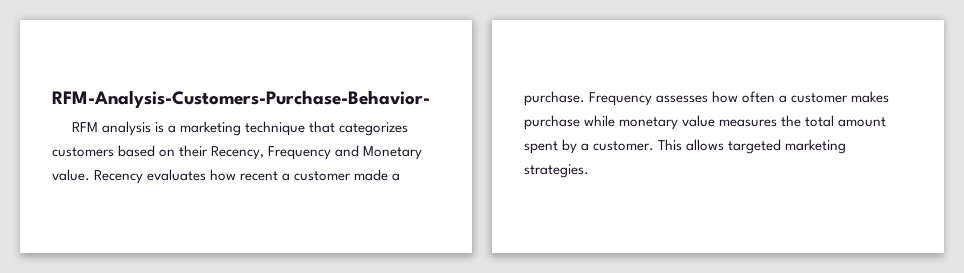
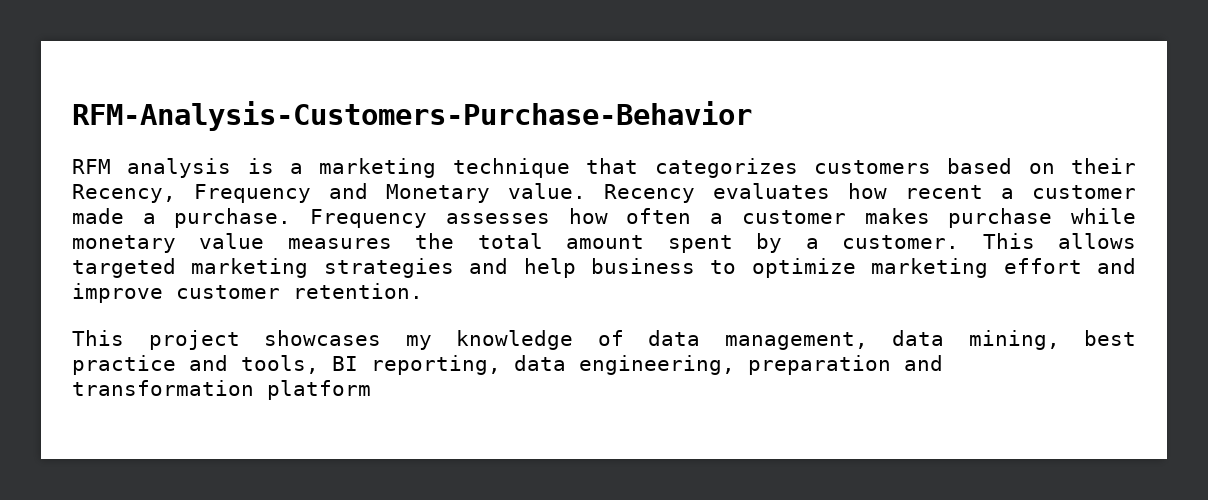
- RFM-Analysis-Customers-Purchase-Behavior-
+ RFM-Analysis-Customers-Purchase-Behavior
- This allows targeted marketing strategies.
+ This allows targeted marketing strategies and help business to optimize marketing effort and improve customer retention.
+ This project showcases my knowledge of data management, data mining, best practice and tools, BI reporting, data engineering, preparation and transformation platform

